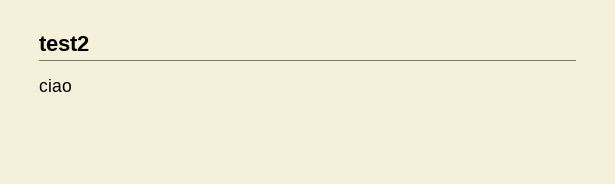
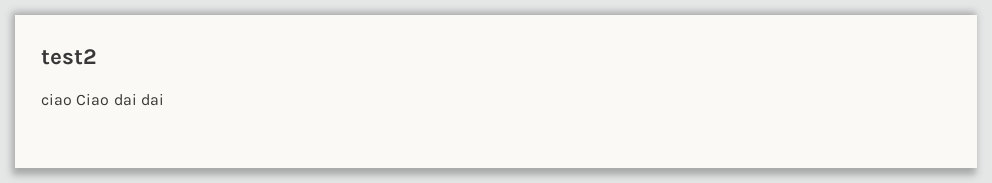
- ciao
+ ciao Ciao dai dai

